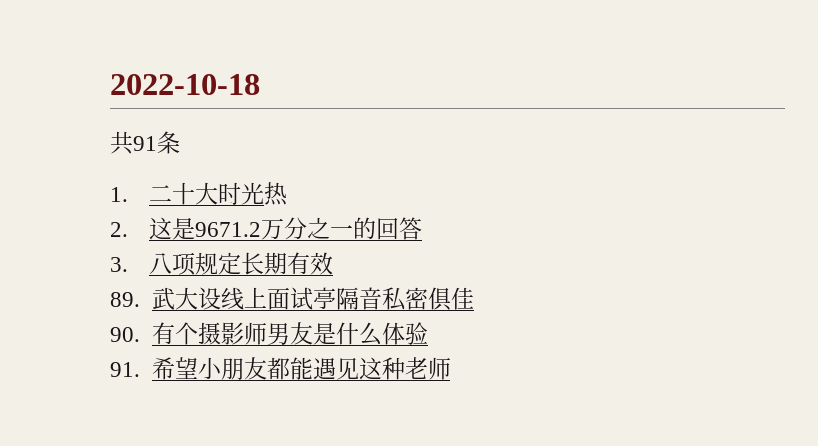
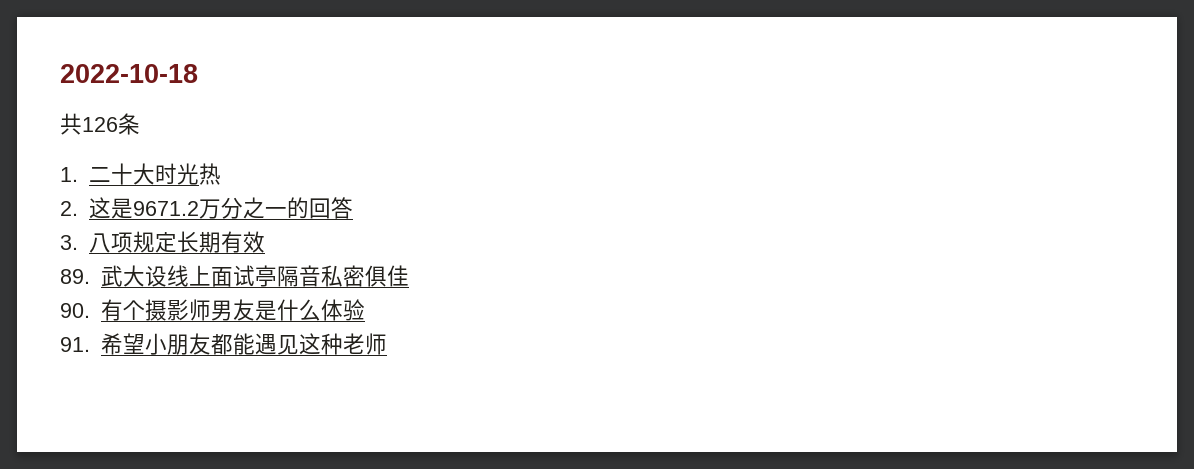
- 共91条
+ 共126条

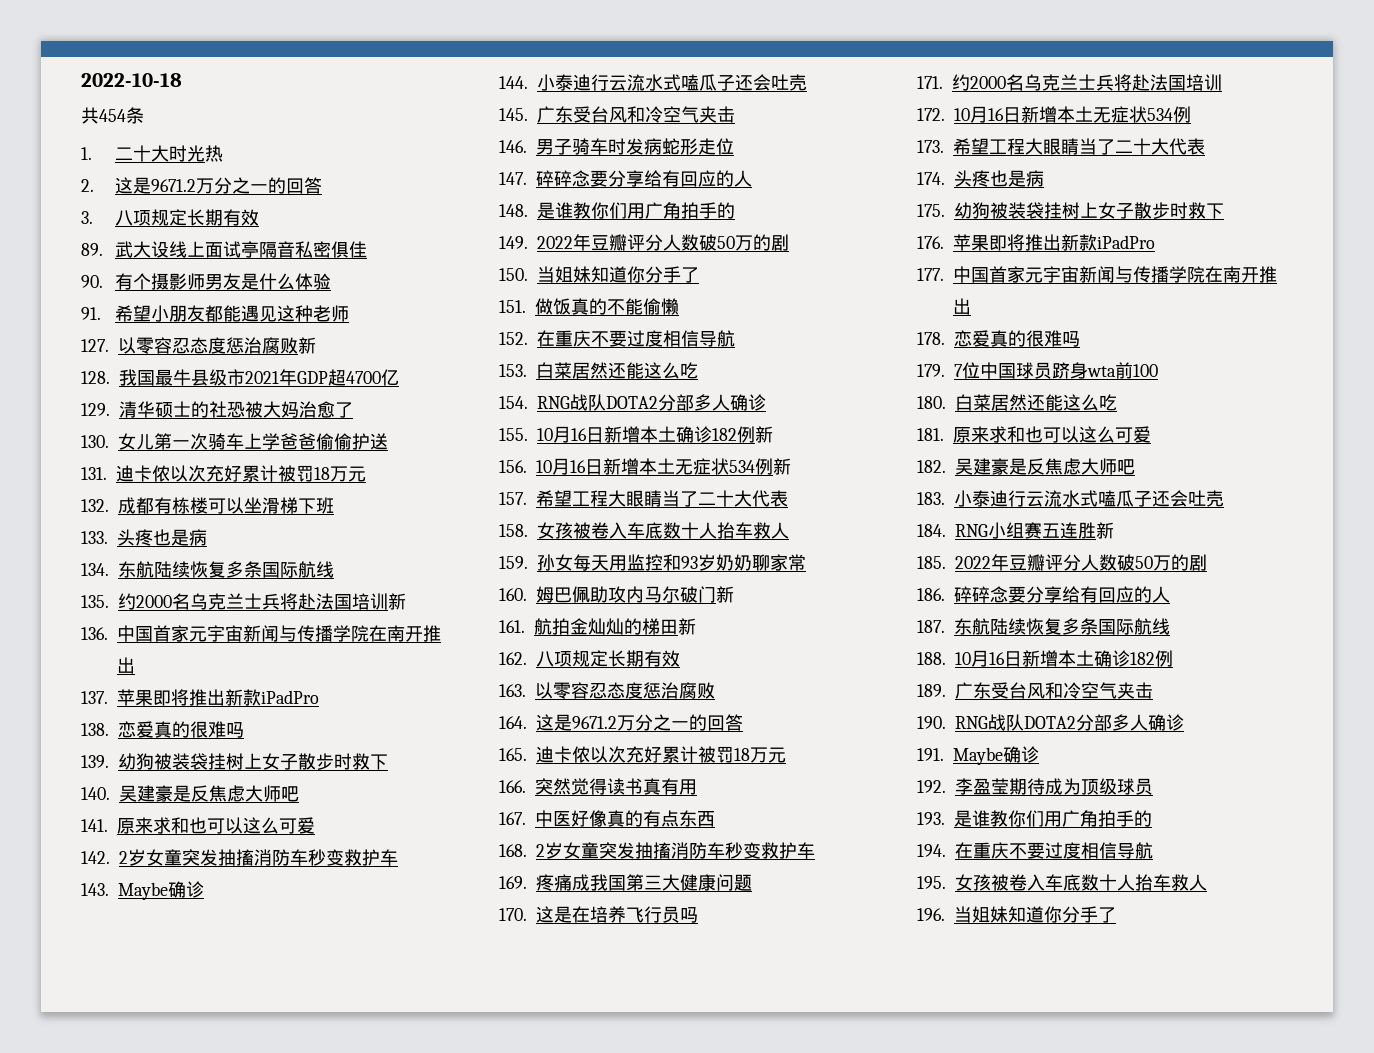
- 共126条
+ 共454条
+ 127.以零容忍态度惩治腐败新
+ 128.我国最牛县级市2021年GDP超4700亿
+ 129.清华硕士的社恐被大妈治愈了
+ 130.女儿第一次骑车上学爸爸偷偷护送
+ 131.迪卡侬以次充好累计被罚18万元
+ 132.成都有栋楼可以坐滑梯下班
+ 133.头疼也是病
+ 134.东航陆续恢复多条国际航线
+ 135.约2000名乌克兰士兵将赴法国培训新
+ 136.中国首家元宇宙新闻与传播学院在南开推出
+ 137.苹果即将推出新款iPadPro
+ 138.恋爱真的很难吗
+ 139.幼狗被装袋挂树上女子散步时救下
+ 140.吴建豪是反焦虑大师吧
+ 141.原来求和也可以这么可爱
+ 142. 2岁女童突发抽搐消防车秒变救护车
+ 143. Maybe确诊
+ 144.小泰迪行云流水式嗑瓜子还会吐壳
+ 145.广东受台风和冷空气夹击
+ 146.男子骑车时发病蛇形走位
+ 147.碎碎念要分享给有回应的人
+ 148.是谁教你们用广角拍手的
+ 149. 2022年豆瓣评分人数破50万的剧
+ 150.当姐妹知道你分手了
+ 151.做饭真的不能偷懒
+ 152.在重庆不要过度相信导航
+ 153.白菜居然还能这么吃
+ 154. RNG战队DOTA2分部多人确诊
+ 155. 10月16日新增本土确诊182例新
+ 156. 10月16日新增本土无症状534例新
+ 157.希望工程大眼睛当了二十大代表
+ 158.女孩被卷入车底数十人抬车救人
+ 159.孙女每天用监控和93岁奶奶聊家常
+ 160.姆巴佩助攻内马尔破门新
+ 161.航拍金灿灿的梯田新
+ 162.八项规定长期有效
+ 163.以零容忍态度惩治腐败
+ 164.这是9671.2万分之一的回答
+ 165.迪卡侬以次充好累计被罚18万元
+ 166.突然觉得读书真有用
+ 167.中医好像真的有点东西
+ 168. 2岁女童突发抽搐消防车秒变救护车
+ 169.疼痛成我国第三大健康问题
+ 170.这是在培养飞行员吗
+ 171.约2000名乌克兰士兵将赴法国培训
+ 172. 10月16日新增本土无症状534例
+ 173.希望工程大眼睛当了二十大代表
+ 174.头疼也是病
+ 175.幼狗被装袋挂树上女子散步时救下
+ 176.苹果即将推出新款iPadPro
+ 177.中国首家元宇宙新闻与传播学院在南开推出
+ 178.恋爱真的很难吗
+ 179. 7位中国球员跻身wta前100
+ 180.白菜居然还能这么吃
+ 181.原来求和也可以这么可爱
+ 182.吴建豪是反焦虑大师吧
+ 183.小泰迪行云流水式嗑瓜子还会吐壳
+ 184. RNG小组赛五连胜新
+ 185. 2022年豆瓣评分人数破50万的剧
+ 186.碎碎念要分享给有回应的人
+ 187.东航陆续恢复多条国际航线
+ 188. 10月16日新增本土确诊182例
+ 189.广东受台风和冷空气夹击
+ 190. RNG战队DOTA2分部多人确诊
+ 191. Maybe确诊
+ 192.李盈莹期待成为顶级球员
+ 193.是谁教你们用广角拍手的
+ 194.在重庆不要过度相信导航
+ 195.女孩被卷入车底数十人抬车救人
+ 196.当姐妹知道你分手了

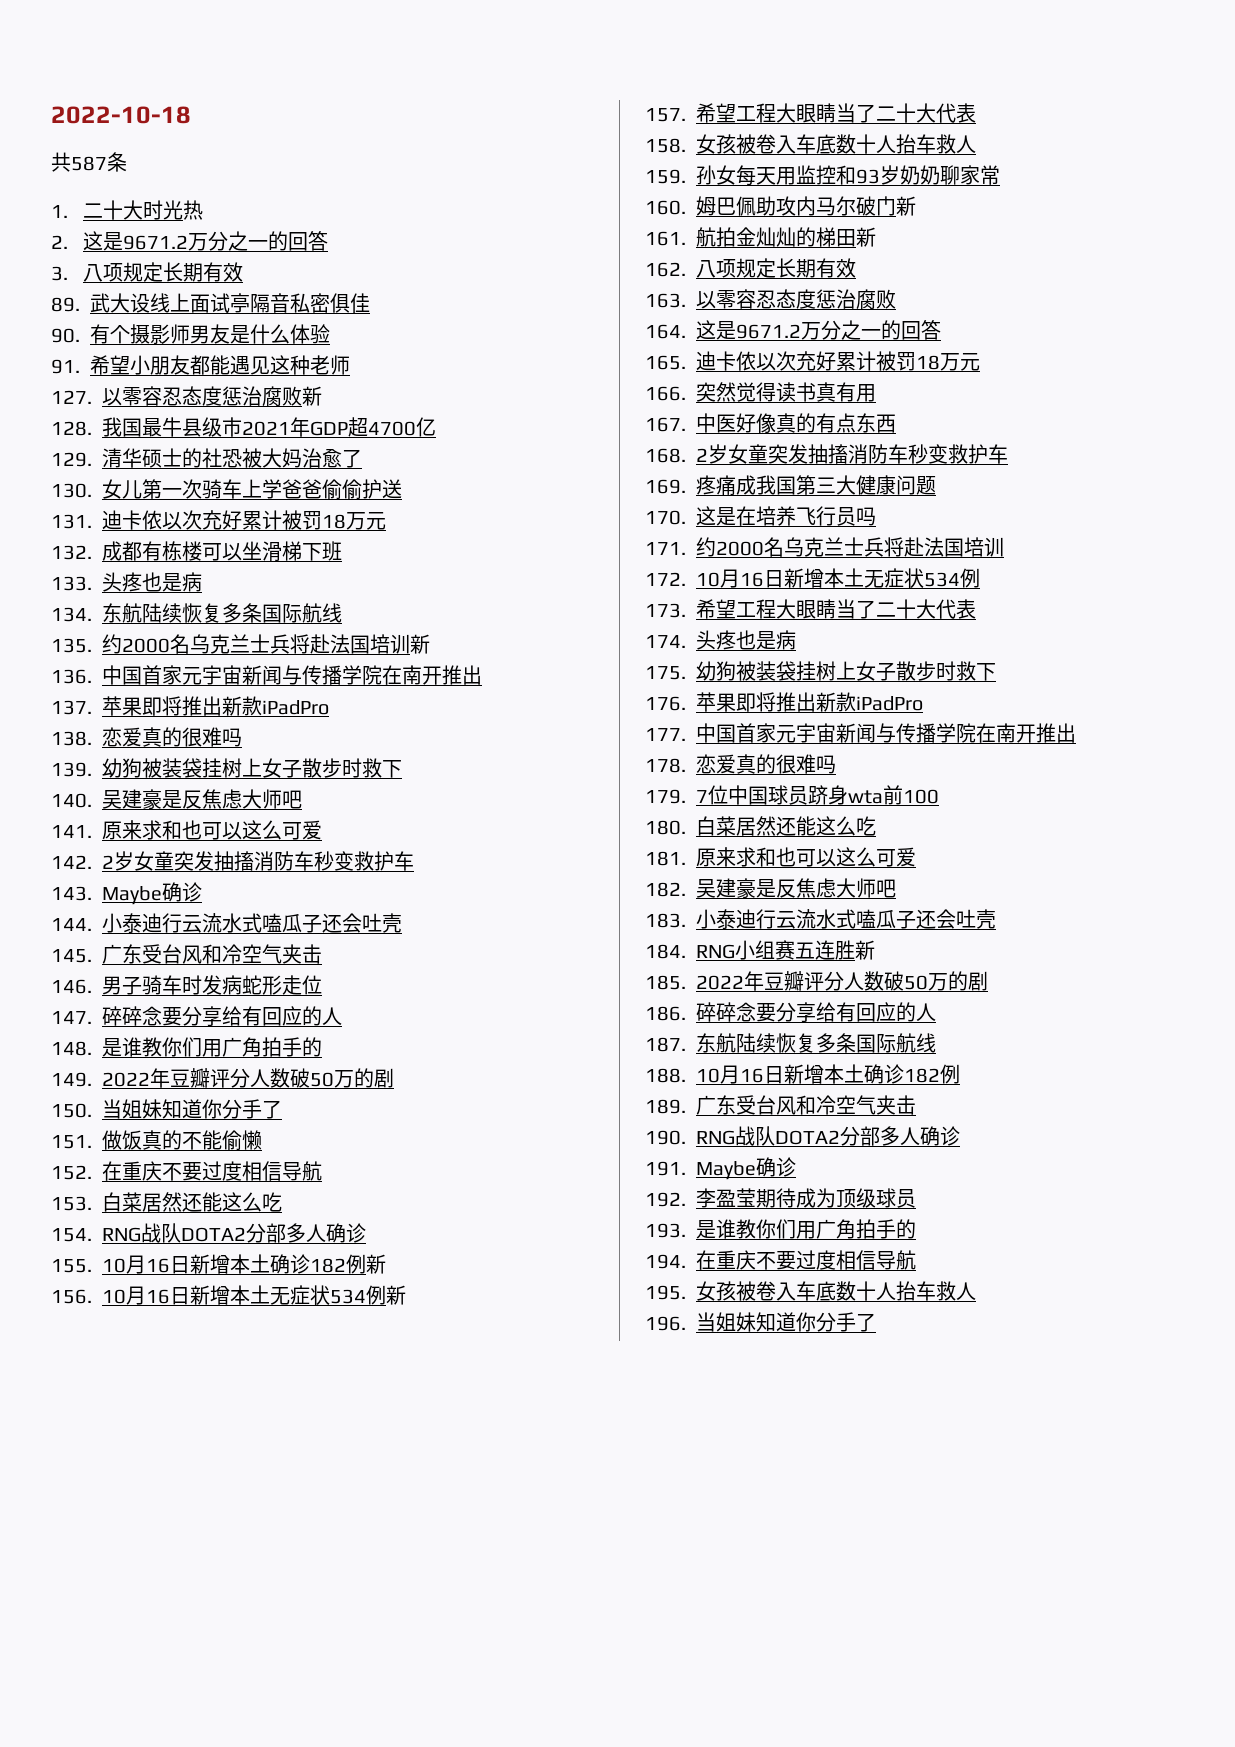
- 共454条
+ 共587条

